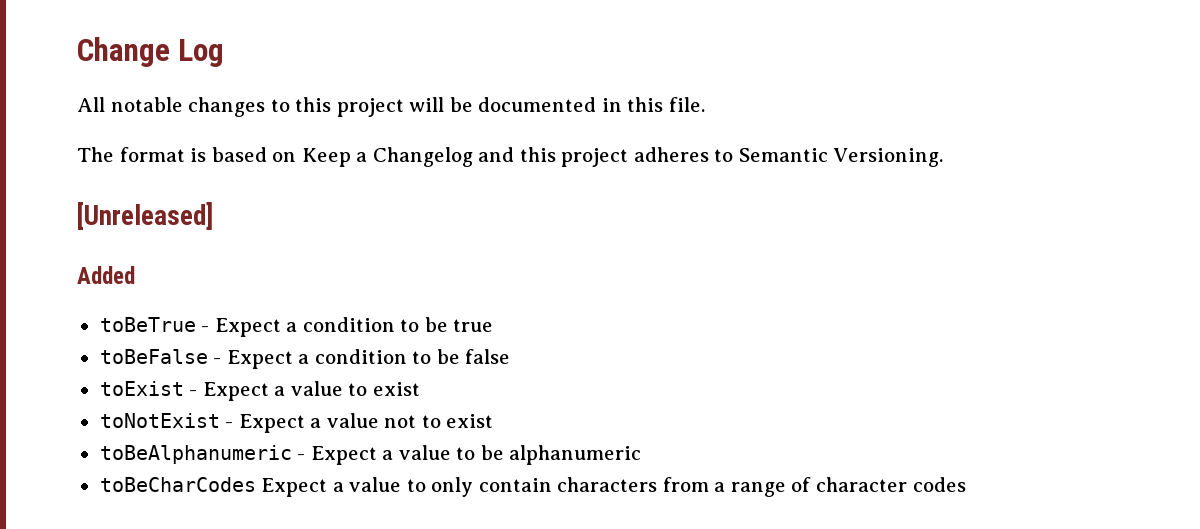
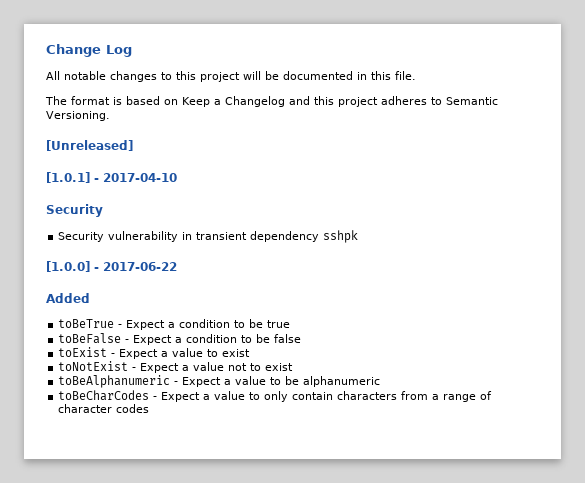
+ [1.0.1] - 2017-04-10
+ Security
+ Security vulnerability in transient dependency sshpk
+ [1.0.0] - 2017-06-22
- toBeCharCodes Expect a value to only contain characters from a range of character codes
+ toBeCharCodes - Expect a value to only contain characters from a range of character codes

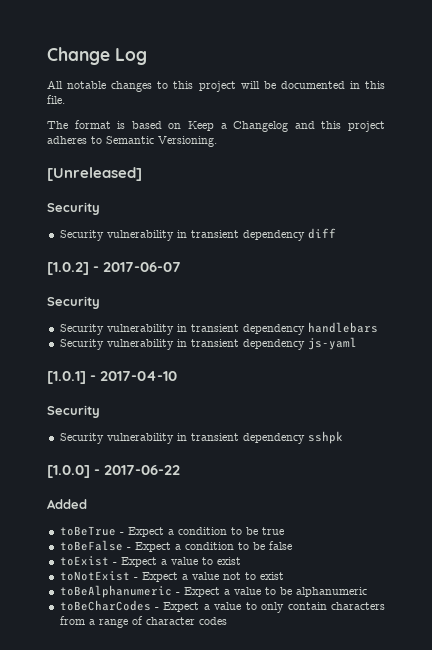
  [Unreleased]
+ Security
+ Security vulnerability in transient dependency diff
+ [1.0.2] - 2017-06-07
+ Security
+ Security vulnerability in transient dependency handlebars
+ Security vulnerability in transient dependency js-yaml

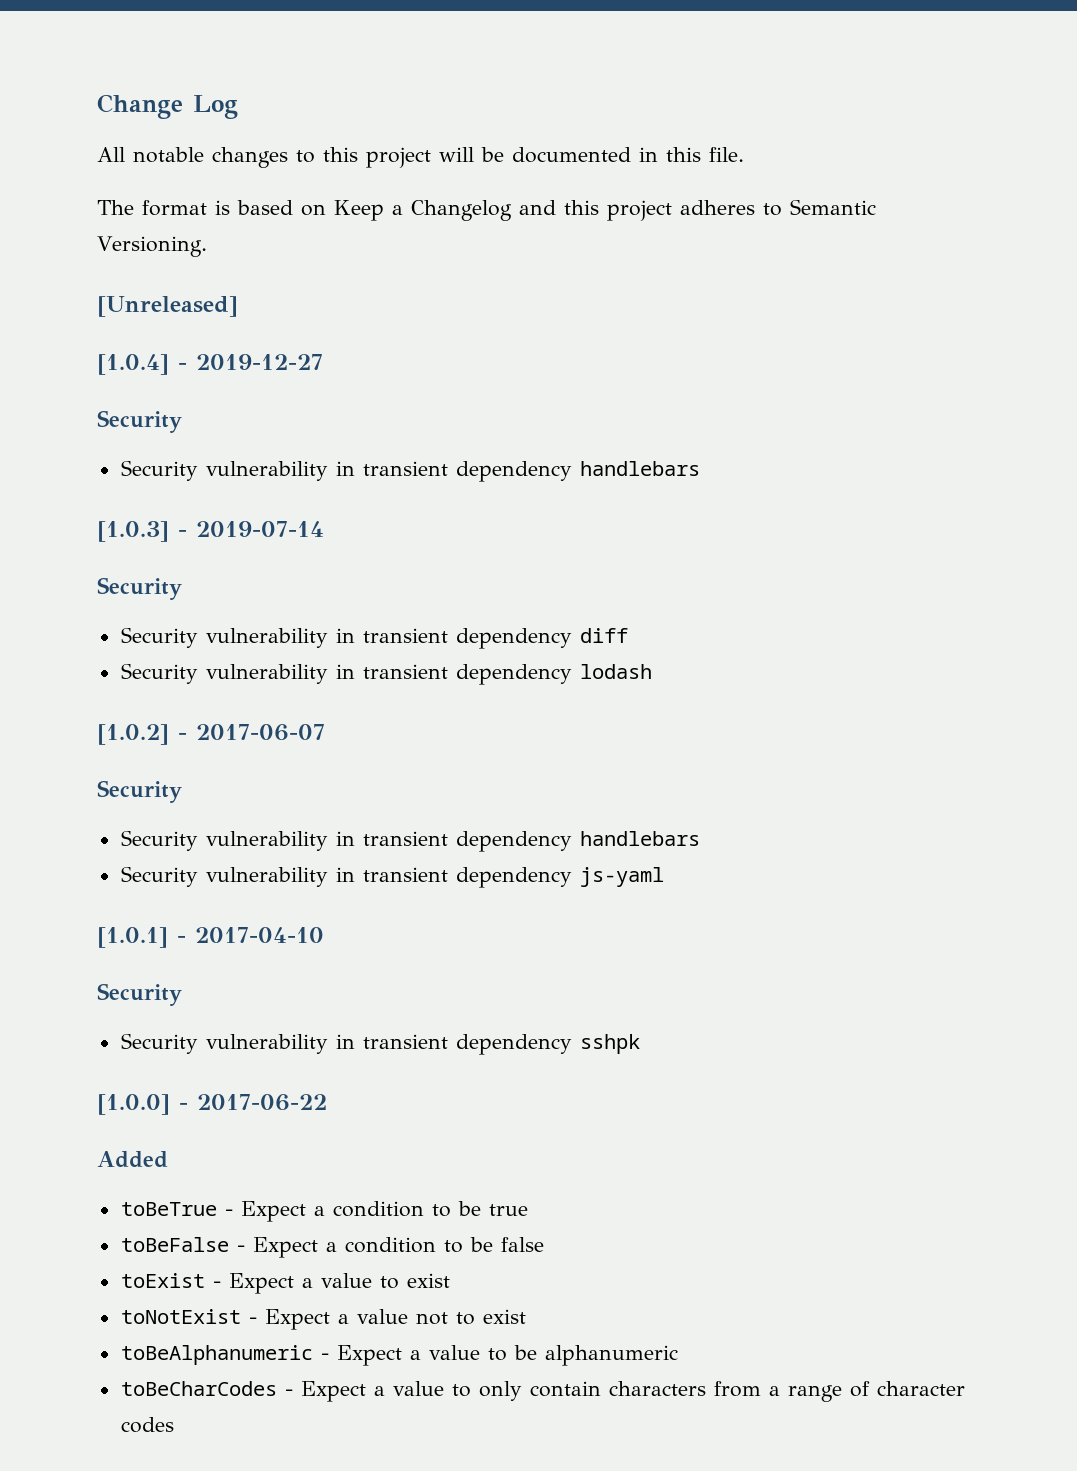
+ [1.0.4] - 2019-12-27
+ Security
+ Security vulnerability in transient dependency handlebars
+ [1.0.3] - 2019-07-14
+ Security vulnerability in transient dependency lodash

